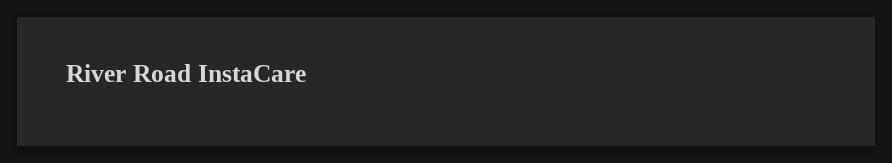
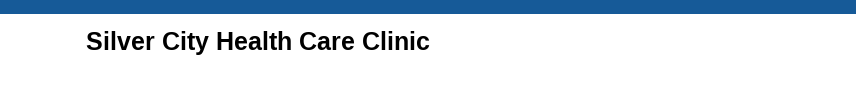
- River Road InstaCare
+ Silver City Health Care Clinic

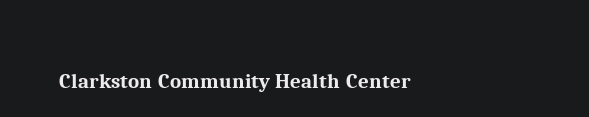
- Silver City Health Care Clinic
+ Clarkston Community Health Center

